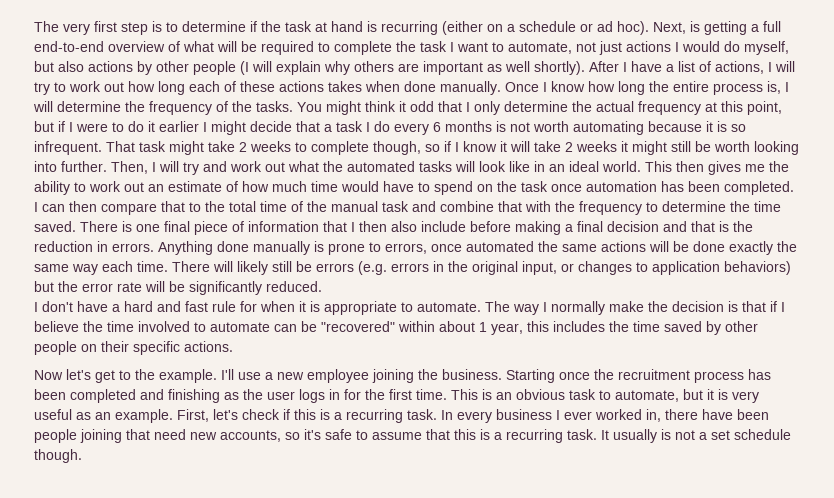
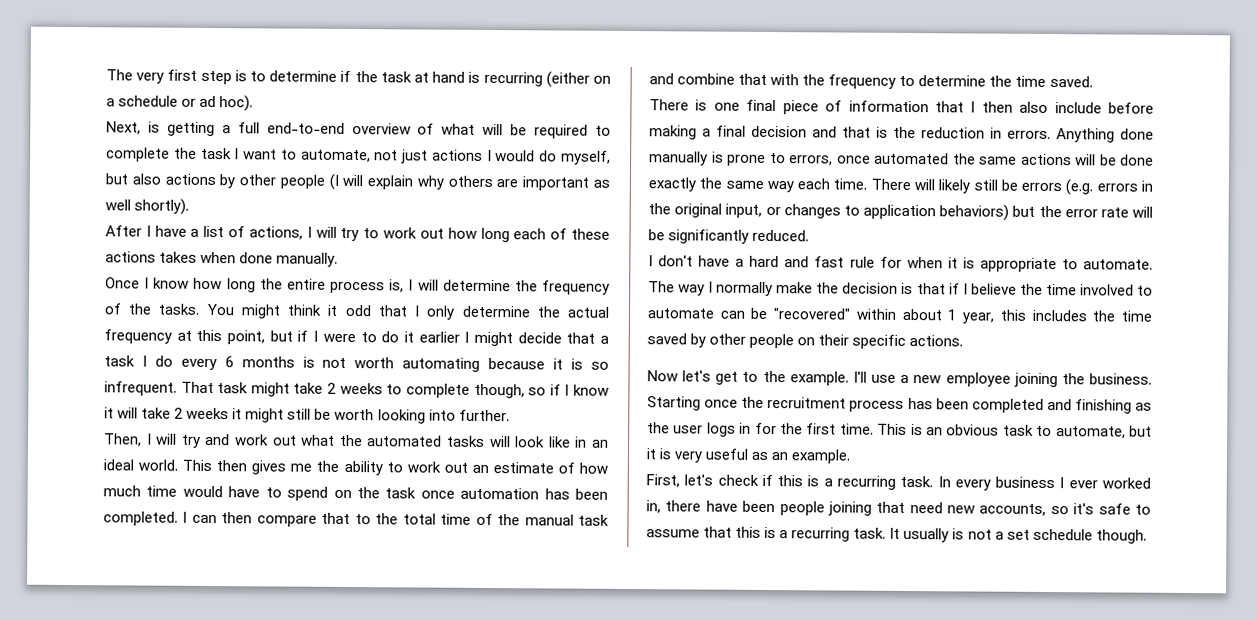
- The very first step is to determine if the task at hand is recurring (either on a schedule or ad hoc). Next, is getting a full end-to-end overview of what will be required to complete the task I want to automate, not just actions I would do myself, but also actions by other people (I will explain why others are important as well shortly). After I have a list of actions, I will try to work out how long each of these actions takes when done manually. Once I know how long the entire process is, I will determine the frequency of the tasks.
+ The very first step is to determine if the task at hand is recurring (either on a schedule or ad hoc).
+ Next, is getting a full end-to-end overview of what will be required to complete the task I want to automate, not just actions I would do myself, but also actions by other people (I will explain why others are important as well shortly).
+ After I have a list of actions, I will try to work out how long each of these actions takes when done manually.
+ Once I know how long the entire process is, I will determine the frequency of the tasks.
- That task might take 2 weeks to complete though, so if I know it will take 2 weeks it might still be worth looking into further. Then, I will try and work out what the automated tasks will look like in an ideal world.
+ That task might take 2 weeks to complete though, so if I know it will take 2 weeks it might still be worth looking into further.
+ Then, I will try and work out what the automated tasks will look like in an ideal world.
- I can then compare that to the total time of the manual task and combine that with the frequency to determine the time saved. There is one final piece of information that I then also include before making a final decision and that is the reduction in errors.
+ I can then compare that to the total time of the manual task and combine that with the frequency to determine the time saved.
+ There is one final piece of information that I then also include before making a final decision and that is the reduction in errors.
- This is an obvious task to automate, but it is very useful as an example. First, let's check if this is a recurring task.
+ This is an obvious task to automate, but it is very useful as an example.
+ First, let's check if this is a recurring task.

